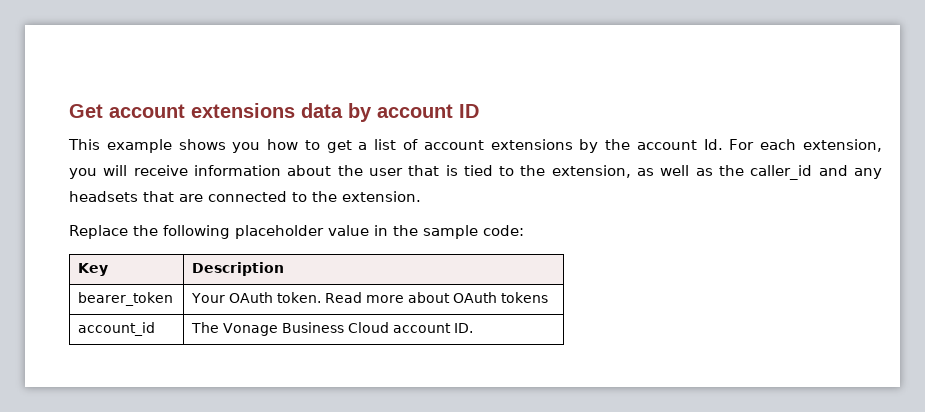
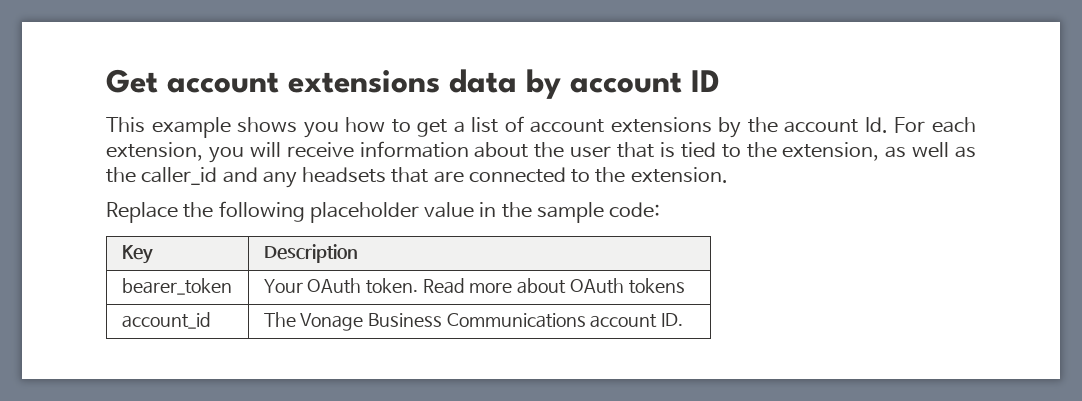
- account_id | The Vonage Business Cloud account ID.
+ account_id | The Vonage Business Communications account ID.

